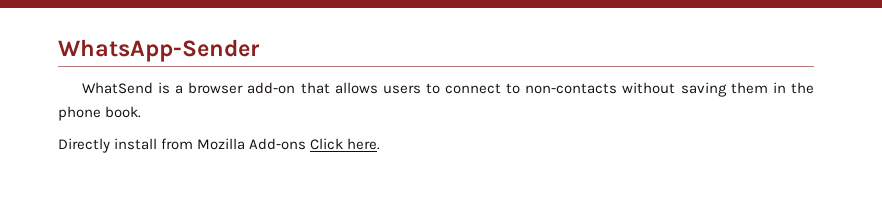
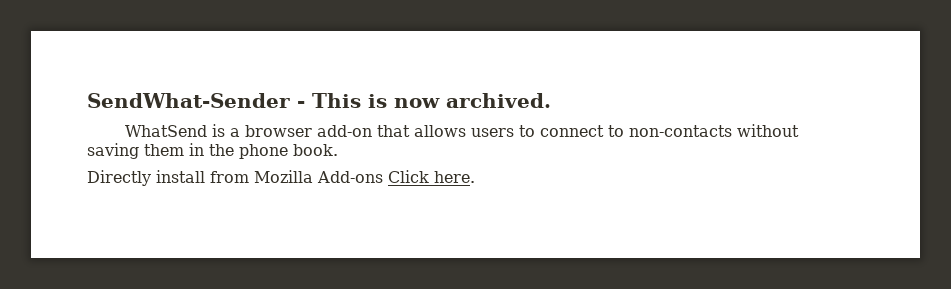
- WhatsApp-Sender
+ SendWhat-Sender - This is now archived.

